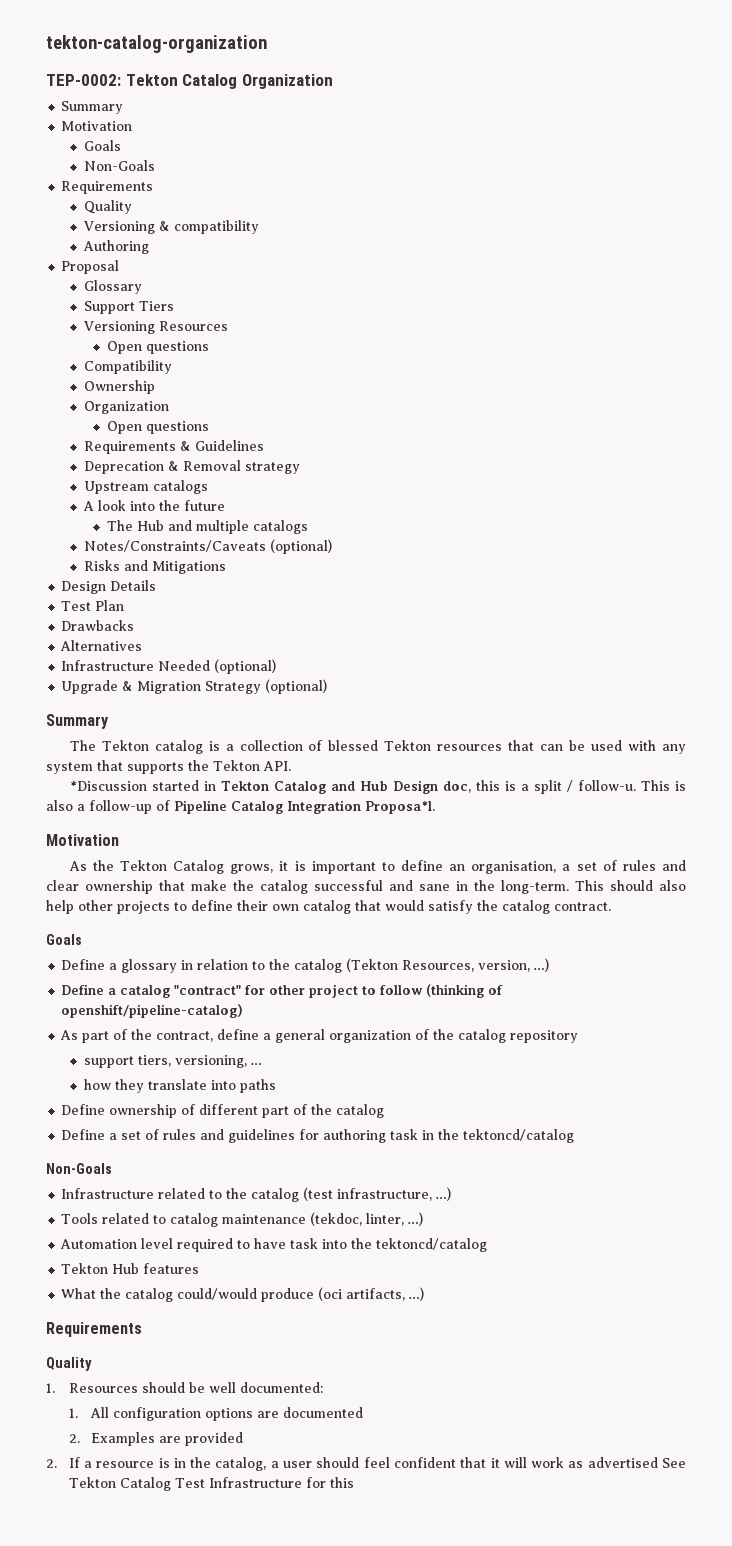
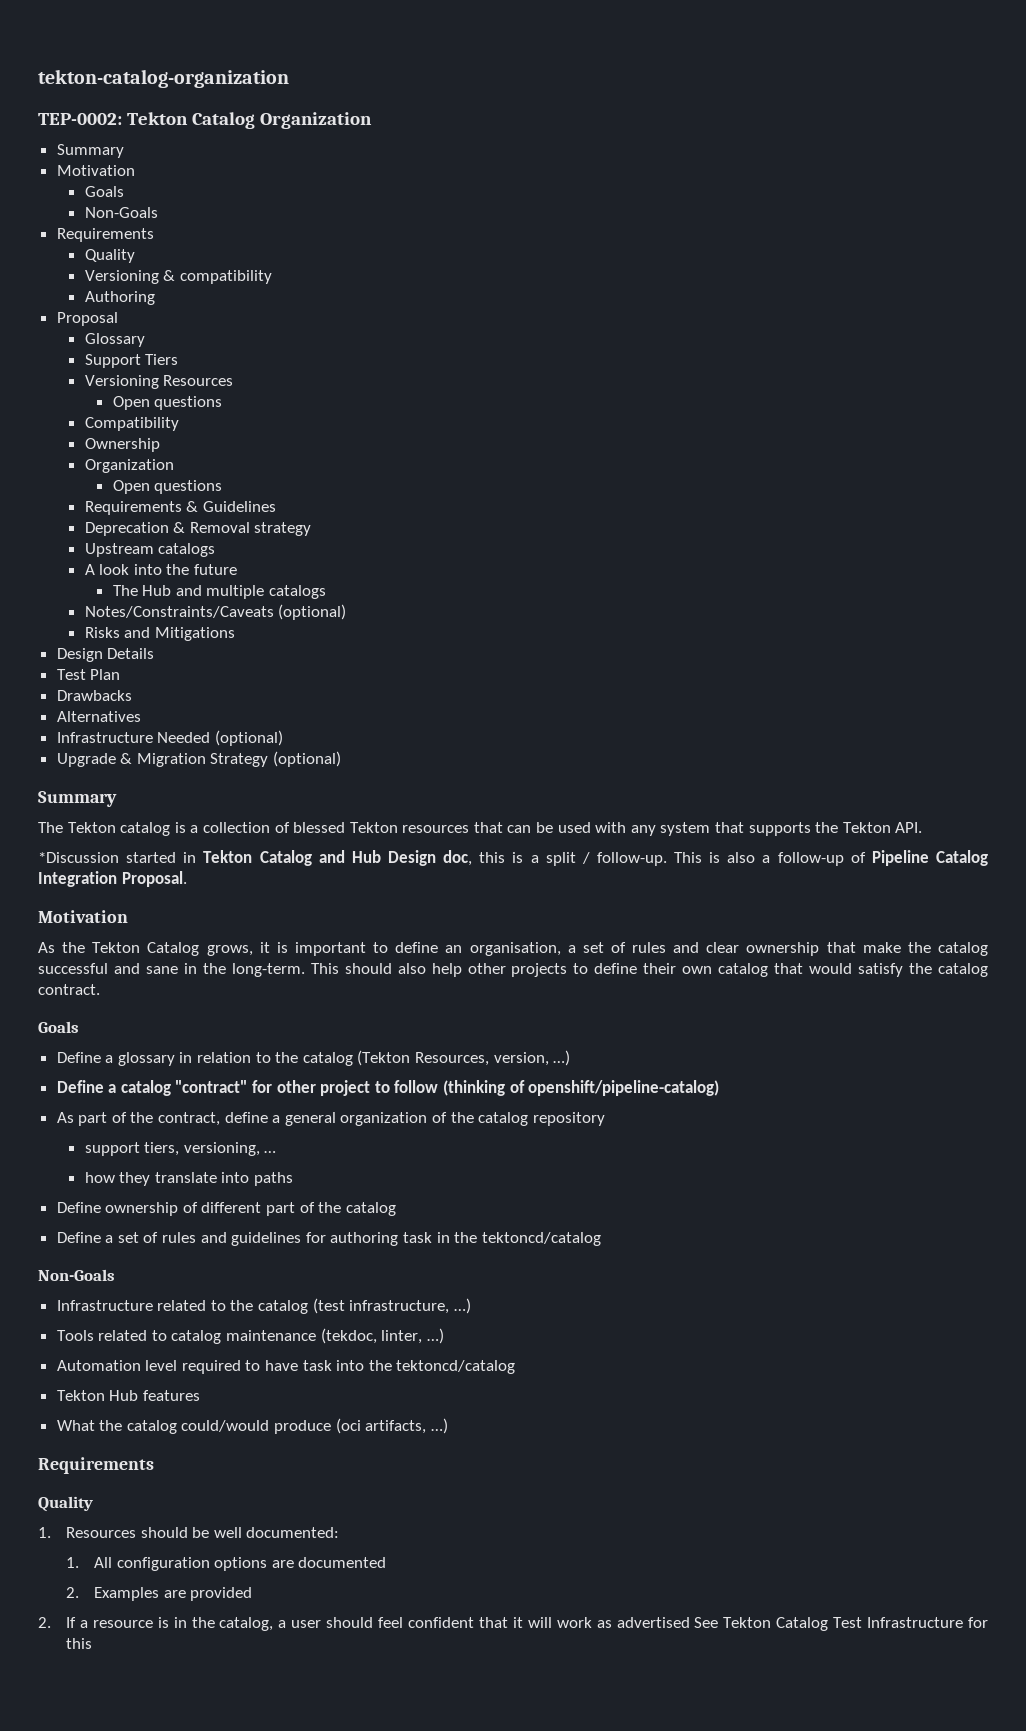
- *Discussion started in Tekton Catalog and Hub Design doc, this is a split / follow-u.
+ *Discussion started in Tekton Catalog and Hub Design doc, this is a split / follow-up.
- This is also a follow-up of Pipeline Catalog Integration Proposa*l.
+ This is also a follow-up of Pipeline Catalog Integration Proposal.

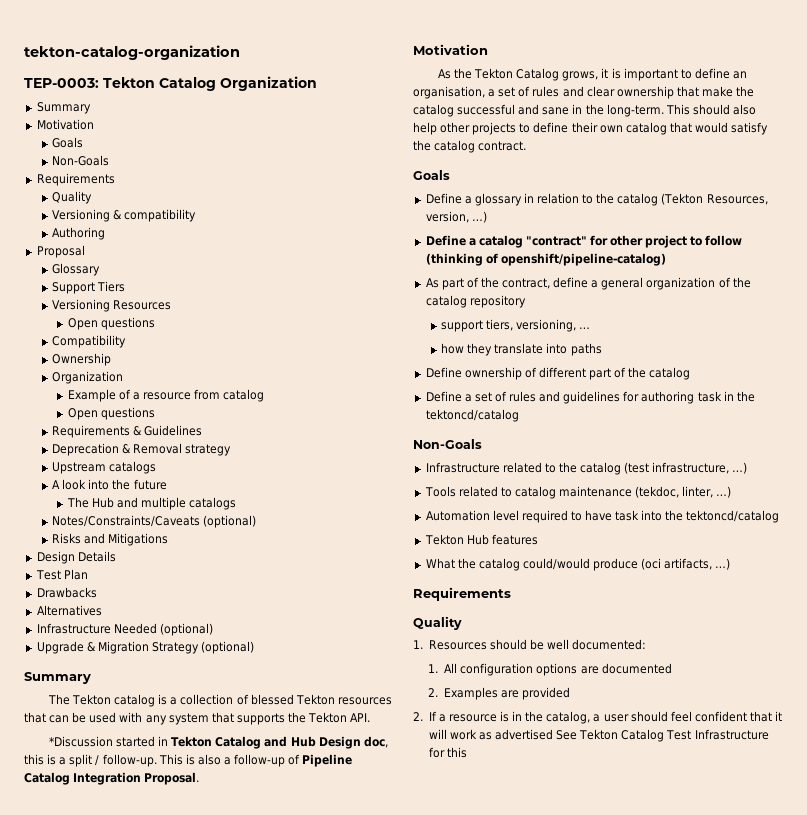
- TEP-0002: Tekton Catalog Organization
+ TEP-0003: Tekton Catalog Organization
+ Example of a resource from catalog

